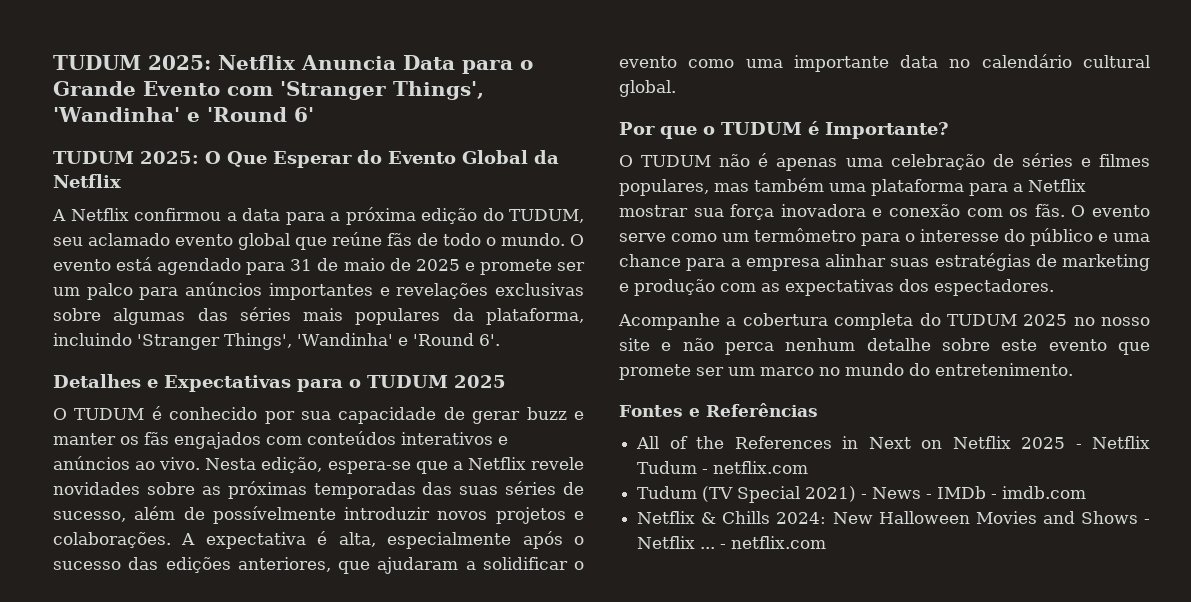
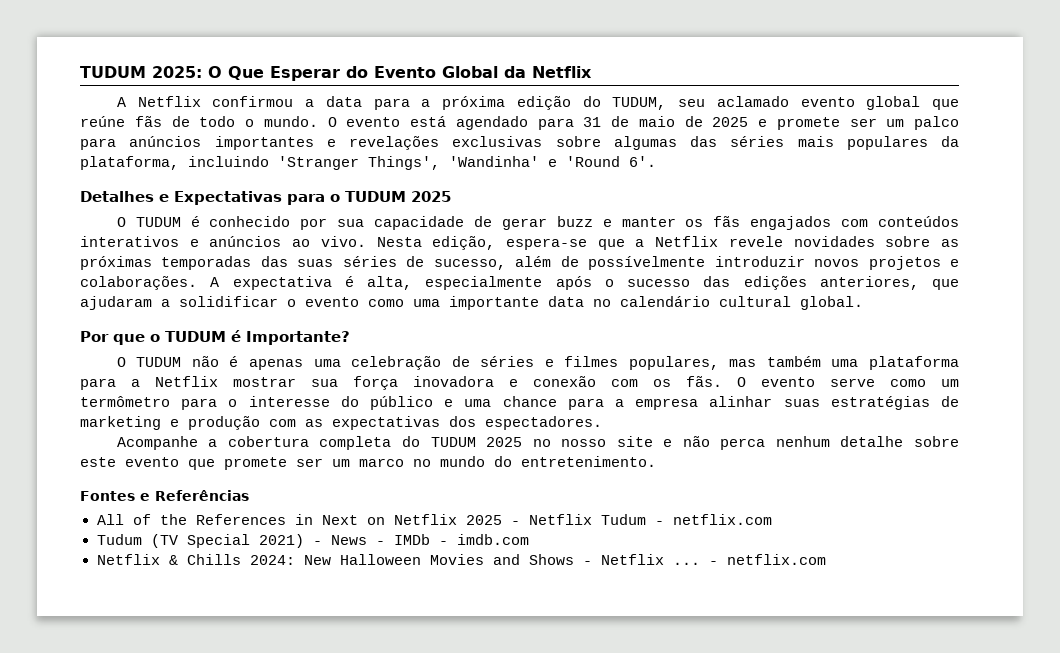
- TUDUM 2025: Netflix Anuncia Data para o Grande Evento com 'Stranger Things', 'Wandinha' e 'Round 6'

